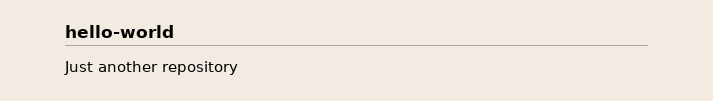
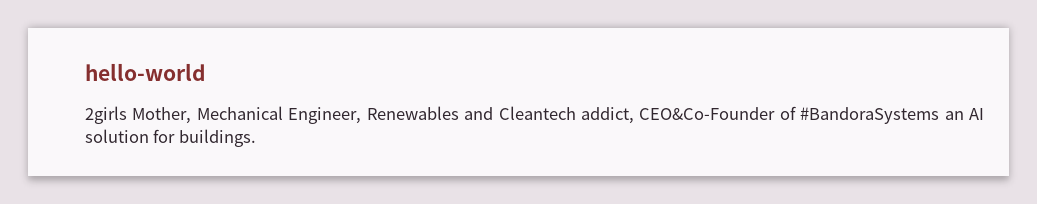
- Just another repository
+ 2girls Mother, Mechanical Engineer, Renewables and Cleantech addict, CEO&Co-Founder of #BandoraSystems an AI solution for buildings.

